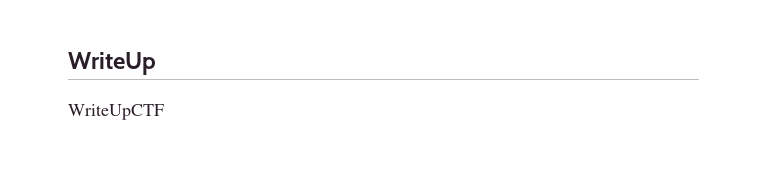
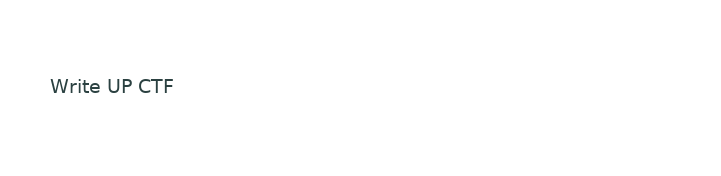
- WriteUp
- WriteUpCTF
+ Write UP CTF

